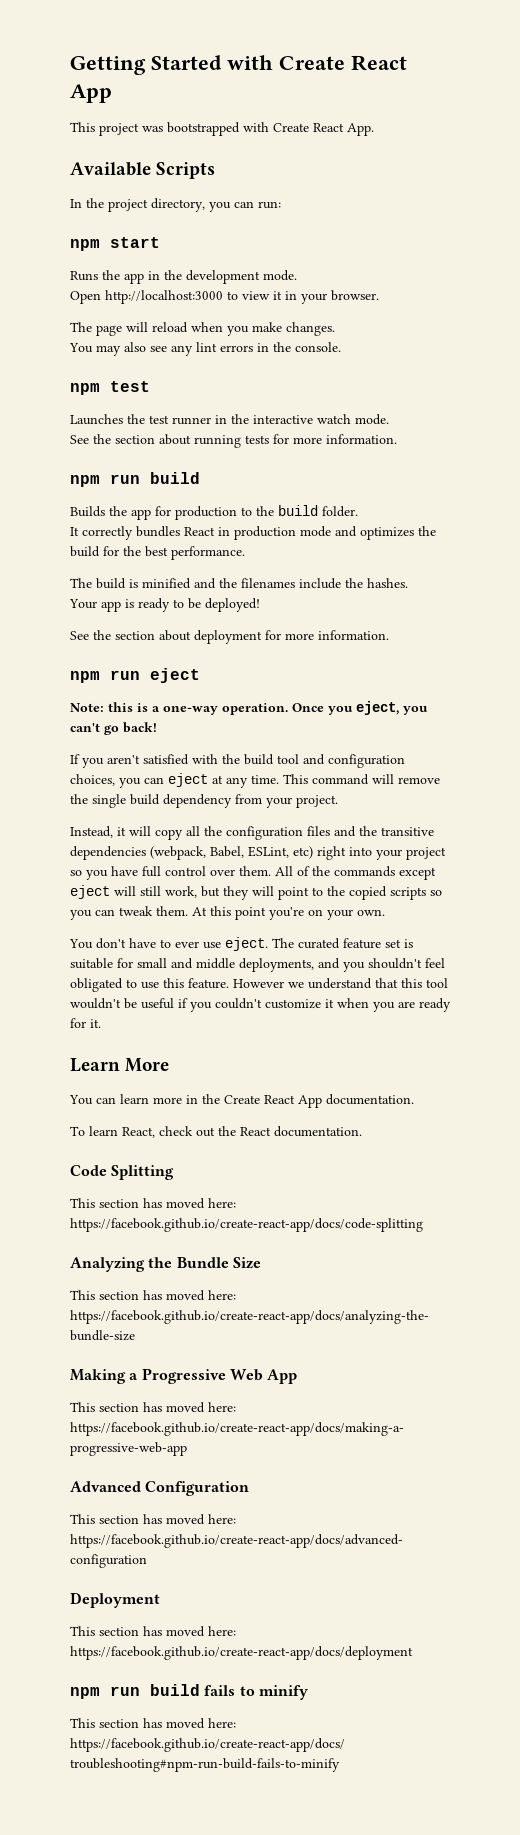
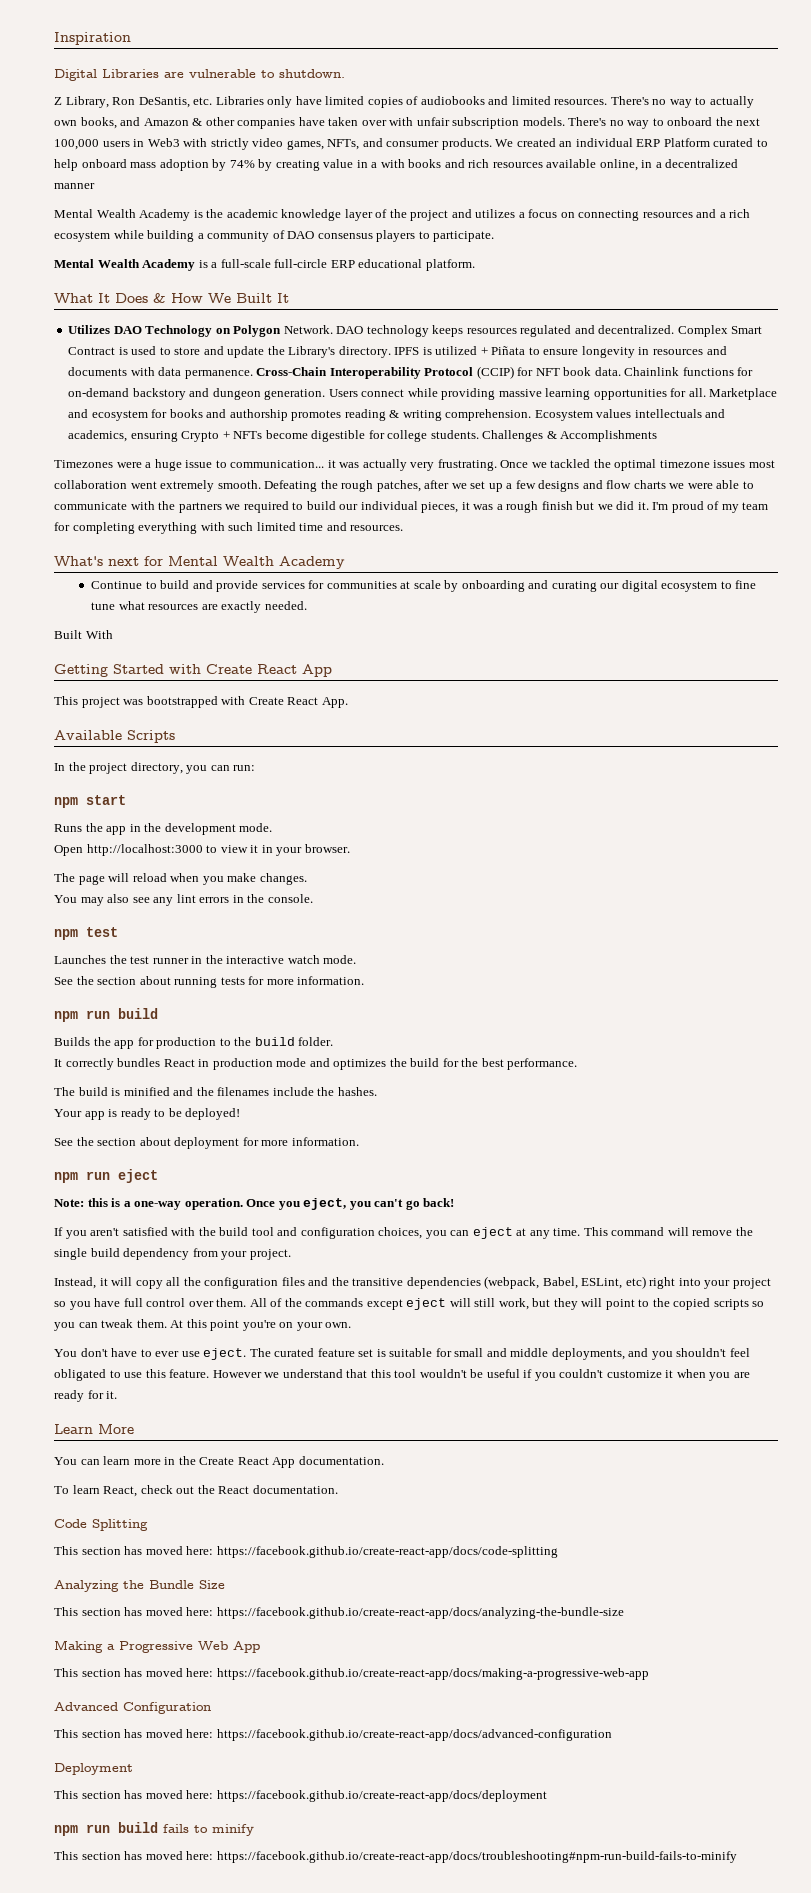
+ Inspiration
+ Digital Libraries are vulnerable to shutdown.
+ Z Library, Ron DeSantis, etc. Libraries only have limited copies of audiobooks and limited resources. There's no way to actually own books, and Amazon & other companies have taken over with unfair subscription models. There's no way to onboard the next 100,000 users in Web3 with strictly video games, NFTs, and consumer products. We created an individual ERP Platform curated to help onboard mass adoption by 74% by creating value in a with books and rich resources available online, in a decentralized manner
+ Mental Wealth Academy is the academic knowledge layer of the project and utilizes a focus on connecting resources and a rich ecosystem while building a community of DAO consensus players to participate.
+ Mental Wealth Academy is a full-scale full-circle ERP educational platform.
+ What It Does & How We Built It
+ Utilizes DAO Technology on Polygon Network. DAO technology keeps resources regulated and decentralized. Complex Smart Contract is used to store and update the Library's directory. IPFS is utilized + Piñata to ensure longevity in resources and documents with data permanence. Cross-Chain Interoperability Protocol (CCIP) for NFT book data. Chainlink functions for on-demand backstory and dungeon generation. Users connect while providing massive learning opportunities for all. Marketplace and ecosystem for books and authorship promotes reading & writing comprehension. Ecosystem values intellectuals and academics, ensuring Crypto + NFTs become digestible for college students. Challenges & Accomplishments
+ Timezones were a huge issue to communication... it was actually very frustrating. Once we tackled the optimal timezone issues most collaboration went extremely smooth. Defeating the rough patches, after we set up a few designs and flow charts we were able to communicate with the partners we required to build our individual pieces, it was a rough finish but we did it. I'm proud of my team for completing everything with such limited time and resources.
+ What's next for Mental Wealth Academy
+ Continue to build and provide services for communities at scale by onboarding and curating our digital ecosystem to fine tune what resources are exactly needed.
+ Built With

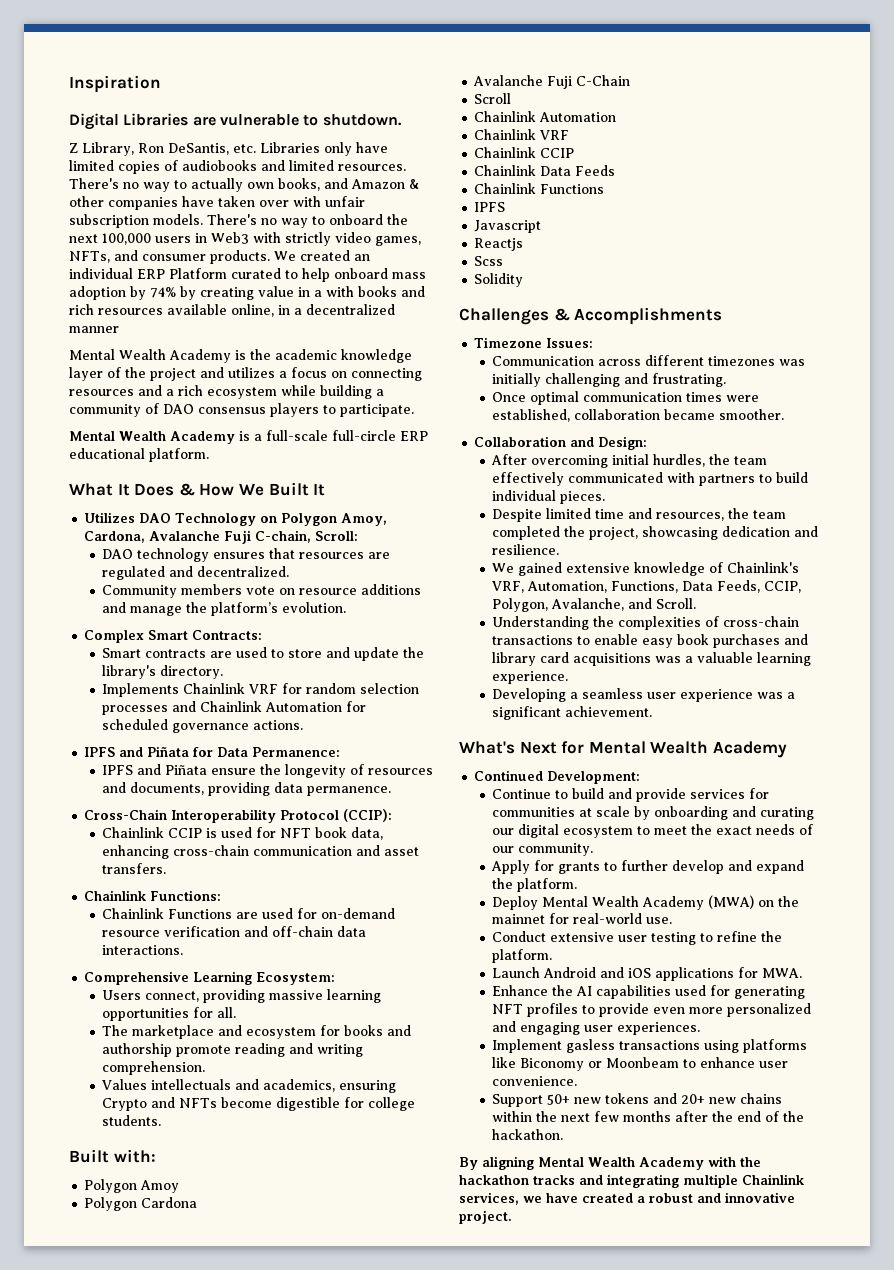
- Utilizes DAO Technology on Polygon Network. DAO technology keeps resources regulated and decentralized. Complex Smart Contract is used to store and update the Library's directory. IPFS is utilized + Piñata to ensure longevity in resources and documents with data permanence. Cross-Chain Interoperability Protocol (CCIP) for NFT book data. Chainlink functions for on-demand backstory and dungeon generation. Users connect while providing massive learning opportunities for all. Marketplace and ecosystem for books and authorship promotes reading & writing comprehension. Ecosystem values intellectuals and academics, ensuring Crypto + NFTs become digestible for college students. Challenges & Accomplishments
- Timezones were a huge issue to communication... it was actually very frustrating. Once we tackled the optimal timezone issues most collaboration went extremely smooth. Defeating the rough patches, after we set up a few designs and flow charts we were able to communicate with the partners we required to build our individual pieces, it was a rough finish but we did it. I'm proud of my team for completing everything with such limited time and resources.
+ Utilizes DAO Technology on Polygon Amoy, Cardona, Avalanche Fuji C-chain, Scroll:
+ DAO technology ensures that resources are regulated and decentralized.
+ Community members vote on resource additions and manage the platform’s evolution.
+ Complex Smart Contracts:
+ Smart contracts are used to store and update the library's directory.
+ Implements Chainlink VRF for random selection processes and Chainlink Automation for scheduled governance actions.
+ IPFS and Piñata for Data Permanence:
+ IPFS and Piñata ensure the longevity of resources and documents, providing data permanence.
+ Cross-Chain Interoperability Protocol (CCIP):
+ Chainlink CCIP is used for NFT book data, enhancing cross-chain communication and asset transfers.
+ Chainlink Functions:
+ Chainlink Functions are used for on-demand resource verification and off-chain data interactions.
+ Comprehensive Learning Ecosystem:
+ Users connect, providing massive learning opportunities for all.
+ The marketplace and ecosystem for books and authorship promote reading and writing comprehension.
+ Values intellectuals and academics, ensuring Crypto and NFTs become digestible for college students.
+ Built with:
+ Polygon Amoy
+ Polygon Cardona
+ Avalanche Fuji C-Chain
+ Scroll
+ Chainlink Automation
+ Chainlink VRF
+ Chainlink CCIP
+ Chainlink Data Feeds
+ Chainlink Functions
+ IPFS
+ Javascript
+ Reactjs
+ Scss
+ Solidity
+ Challenges & Accomplishments
+ Timezone Issues:
+ Communication across different timezones was initially challenging and frustrating.
+ Once optimal communication times were established, collaboration became smoother.
+ Collaboration and Design:
+ After overcoming initial hurdles, the team effectively communicated with partners to build individual pieces.
+ Despite limited time and resources, the team completed the project, showcasing dedication and resilience.
+ We gained extensive knowledge of Chainlink's VRF, Automation, Functions, Data Feeds, CCIP, Polygon, Avalanche, and Scroll.
+ Understanding the complexities of cross-chain transactions to enable easy book purchases and library card acquisitions was a valuable learning experience.
+ Developing a seamless user experience was a significant achievement.
- What's next for Mental Wealth Academy
+ What's Next for Mental Wealth Academy
+ Continued Development:
- Continue to build and provide services for communities at scale by onboarding and curating our digital ecosystem to fine tune what resources are exactly needed.
- Built With
- Getting Started with Create React App
- This project was bootstrapped with Create React App.
- Available Scripts
- In the project directory, you can run:
- npm start
- Runs the app in the development mode.
- Open http://localhost:3000 to view it in your browser.
- The page will reload when you make changes.
- You may also see any lint errors in the console.
- npm test
- Launches the test runner in the interactive watch mode.
- See the section about running tests for more information.
- npm run build
- Builds the app for production to the build folder.
- It correctly bundles React in production mode and optimizes the build for the best performance.
- The build is minified and the filenames include the hashes.
- Your app is ready to be deployed!
- See the section about deployment for more information.
- npm run eject
- Note: this is a one-way operation. Once you eject, you can't go back!
- If you aren't satisfied with the build tool and configuration choices, you can eject at any time. This command will remove the single build dependency from your project.
- Instead, it will copy all the configuration files and the transitive dependencies (webpack, Babel, ESLint, etc) right into your project so you have full control over them. All of the commands except eject will still work, but they will point to the copied scripts so you can tweak them. At this point you're on your own.
- You don't have to ever use eject. The curated feature set is suitable for small and middle deployments, and you shouldn't feel obligated to use this feature. However we understand that this tool wouldn't be useful if you couldn't customize it when you are ready for it.
- Learn More
- You can learn more in the Create React App documentation.
- To learn React, check out the React documentation.
- Code Splitting
- This section has moved here: https://facebook.github.io/create-react-app/docs/code-splitting
- Analyzing the Bundle Size
- This section has moved here: https://facebook.github.io/create-react-app/docs/analyzing-the-bundle-size
- Making a Progressive Web App
- This section has moved here: https://facebook.github.io/create-react-app/docs/making-a-progressive-web-app
- Advanced Configuration
- This section has moved here: https://facebook.github.io/create-react-app/docs/advanced-configuration
- Deployment
- This section has moved here: https://facebook.github.io/create-react-app/docs/deployment
- npm run build fails to minify
- This section has moved here: https://facebook.github.io/create-react-app/docs/troubleshooting#npm-run-build-fails-to-minify
+ Continue to build and provide services for communities at scale by onboarding and curating our digital ecosystem to meet the exact needs of our community.
+ Apply for grants to further develop and expand the platform.
+ Deploy Mental Wealth Academy (MWA) on the mainnet for real-world use.
+ Conduct extensive user testing to refine the platform.
+ Launch Android and iOS applications for MWA.
+ Enhance the AI capabilities used for generating NFT profiles to provide even more personalized and engaging user experiences.
+ Implement gasless transactions using platforms like Biconomy or Moonbeam to enhance user convenience.
+ Support 50+ new tokens and 20+ new chains within the next few months after the end of the hackathon.
+ By aligning Mental Wealth Academy with the hackathon tracks and integrating multiple Chainlink services, we have created a robust and innovative project.

